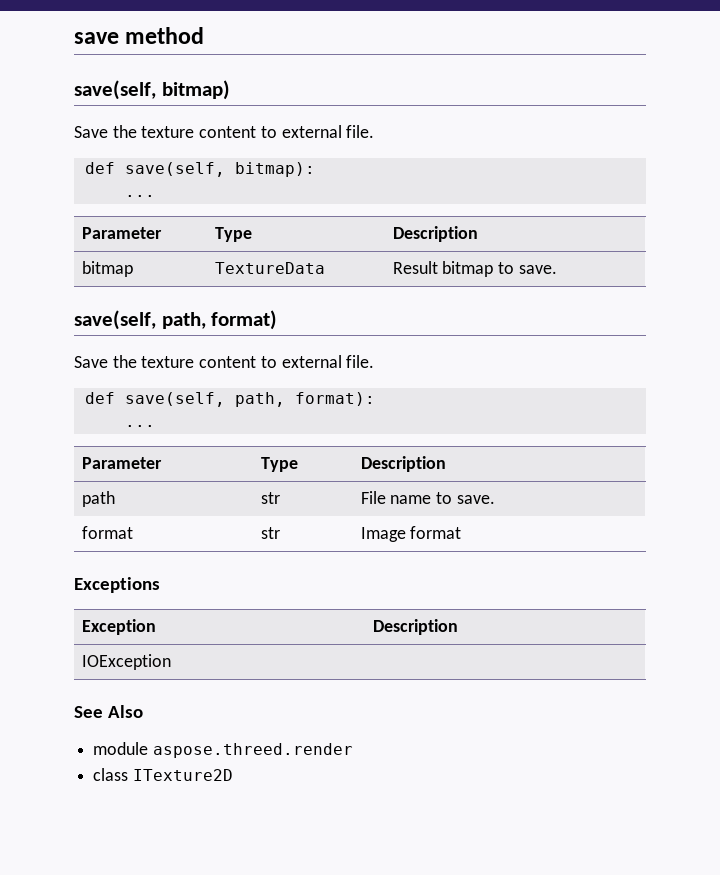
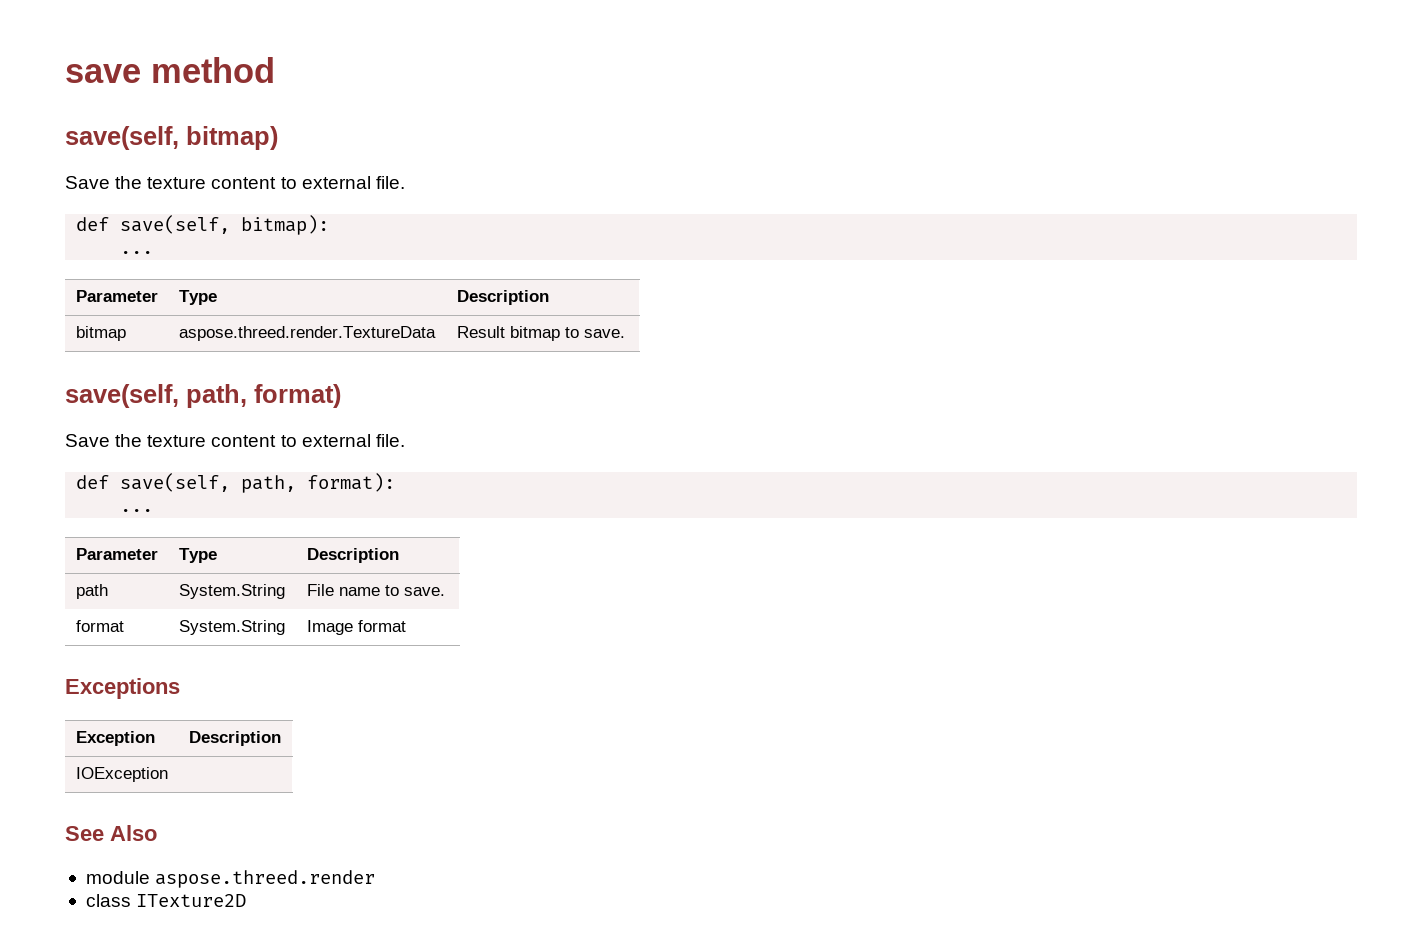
- bitmap | TextureData | Result bitmap to save.
+ bitmap | aspose.threed.render.TextureData | Result bitmap to save.
- path | str | File name to save.
+ path | System.String | File name to save.
- format | str | Image format
+ format | System.String | Image format

